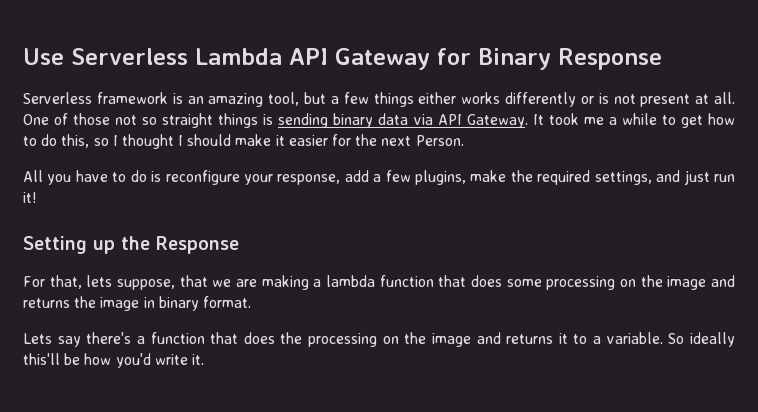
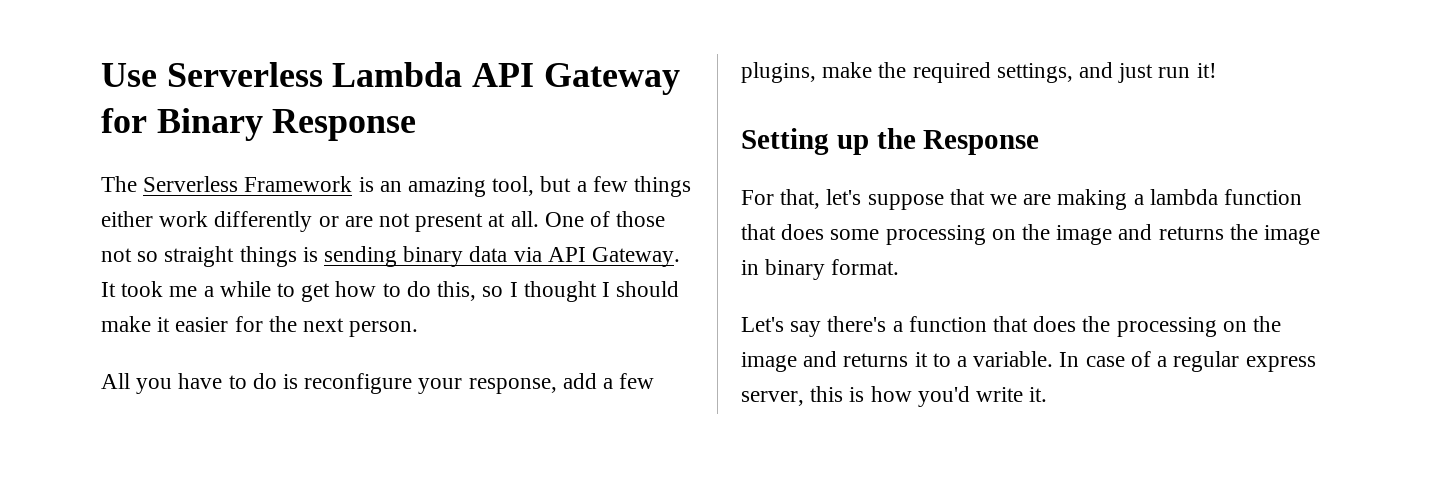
- Serverless framework is an amazing tool, but a few things either works differently or is not present at all.
+ The Serverless Framework is an amazing tool, but a few things either work differently or are not present at all.
- It took me a while to get how to do this, so I thought I should make it easier for the next Person.
+ It took me a while to get how to do this, so I thought I should make it easier for the next person.
- For that, lets suppose, that we are making a lambda function that does some processing on the image and returns the image in binary format.
+ For that, let's suppose that we are making a lambda function that does some processing on the image and returns the image in binary format.
- Lets say there's a function that does the processing on the image and returns it to a variable.
+ Let's say there's a function that does the processing on the image and returns it to a variable.
- So ideally this'll be how you'd write it.
+ In case of a regular express server, this is how you'd write it.

